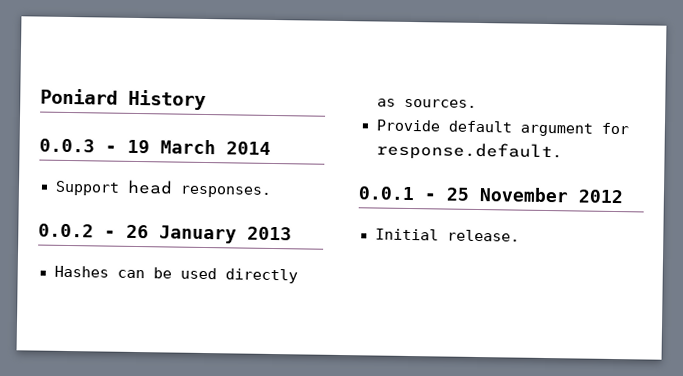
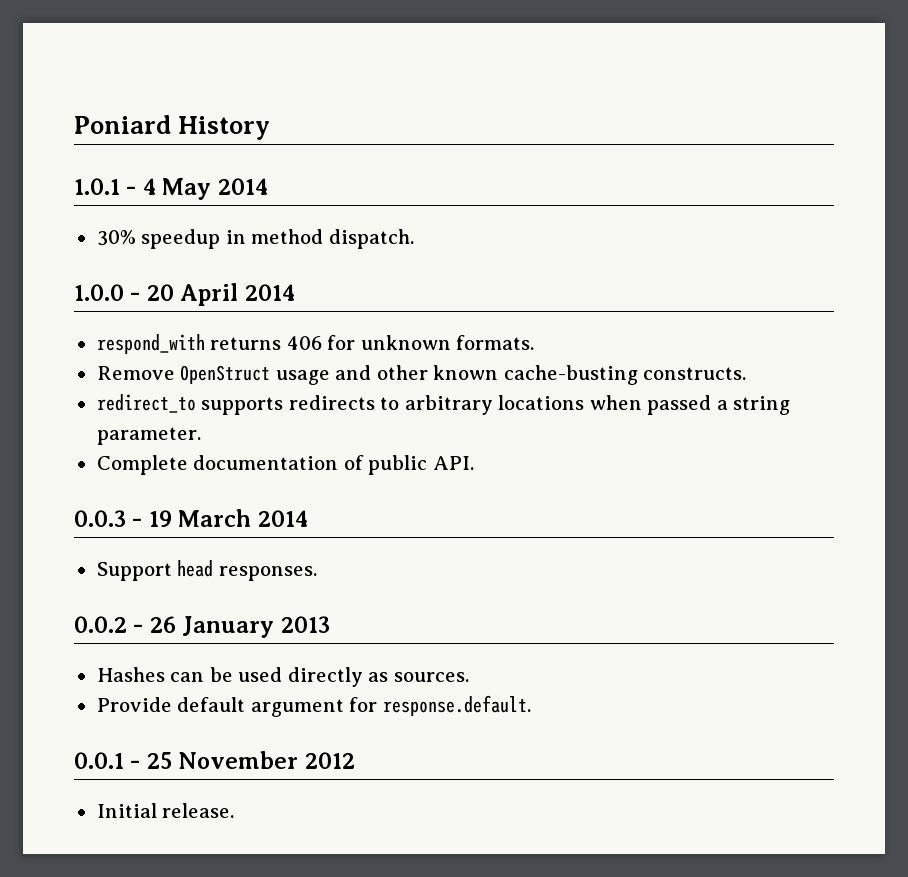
+ 1.0.1 - 4 May 2014
+ 30% speedup in method dispatch.
+ 1.0.0 - 20 April 2014
+ respond_with returns 406 for unknown formats.
+ Remove OpenStruct usage and other known cache-busting constructs.
+ redirect_to supports redirects to arbitrary locations when passed a string parameter.
+ Complete documentation of public API.

